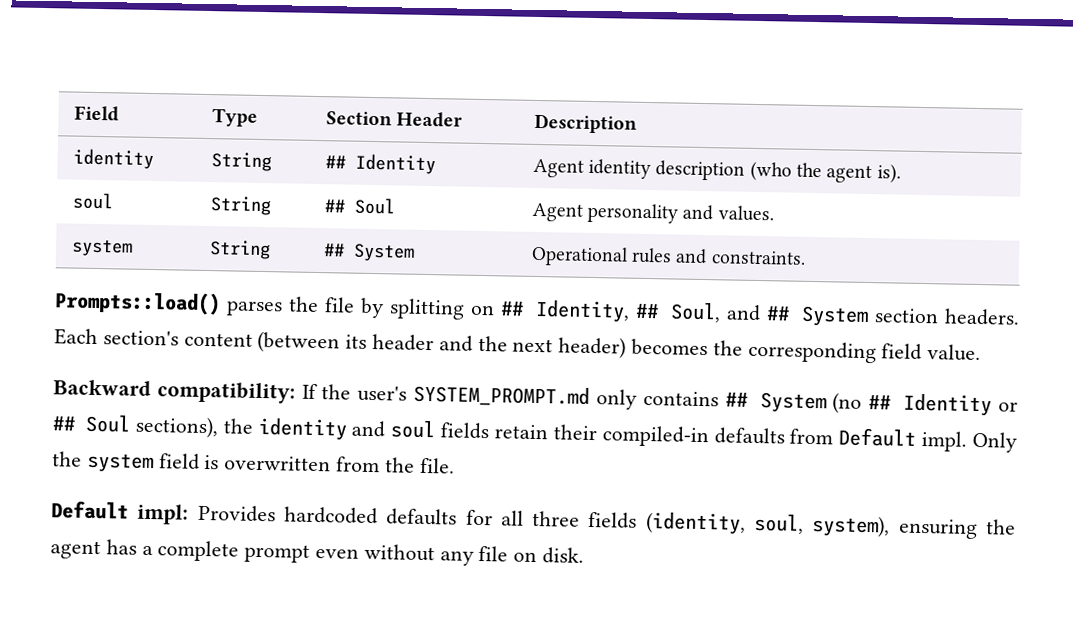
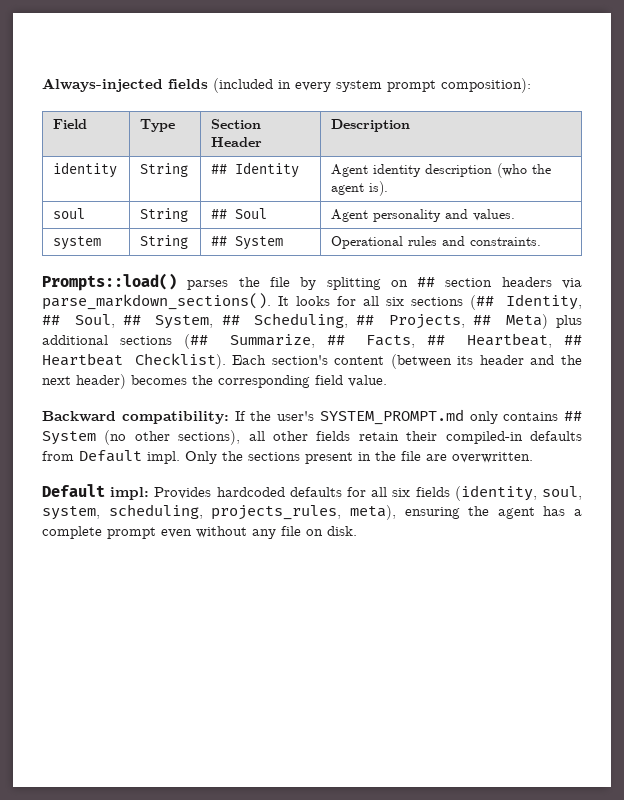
+ Always-injected fields (included in every system prompt composition):
- Prompts::load() parses the file by splitting on ## Identity, ## Soul, and ## System section headers.
+ Prompts::load() parses the file by splitting on ## section headers via parse_markdown_sections(). It looks for all six sections (## Identity, ## Soul, ## System, ## Scheduling, ## Projects, ## Meta) plus additional sections (## Summarize, ## Facts, ## Heartbeat, ## Heartbeat Checklist).
- Backward compatibility: If the user's SYSTEM_PROMPT.md only contains ## System (no ## Identity or ## Soul sections), the identity and soul fields retain their compiled-in defaults from Default impl.
+ Backward compatibility: If the user's SYSTEM_PROMPT.md only contains ## System (no other sections), all other fields retain their compiled-in defaults from Default impl.
- Only the system field is overwritten from the file.
+ Only the sections present in the file are overwritten.
- Default impl: Provides hardcoded defaults for all three fields (identity, soul, system), ensuring the agent has a complete prompt even without any file on disk.
+ Default impl: Provides hardcoded defaults for all six fields (identity, soul, system, scheduling, projects_rules, meta), ensuring the agent has a complete prompt even without any file on disk.

